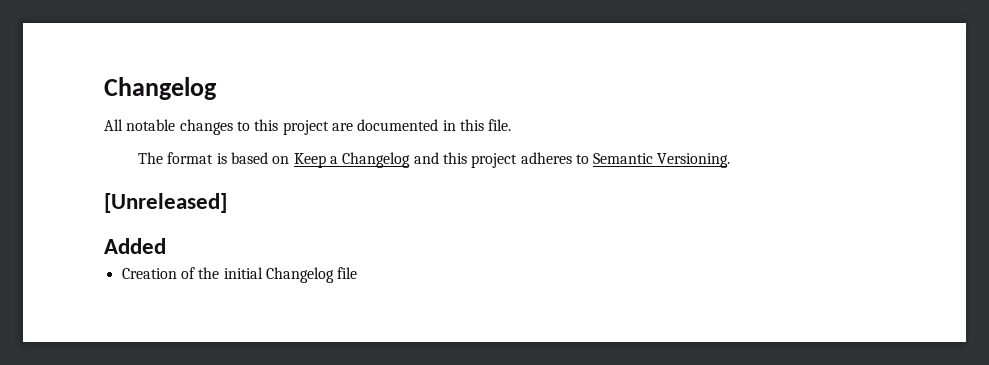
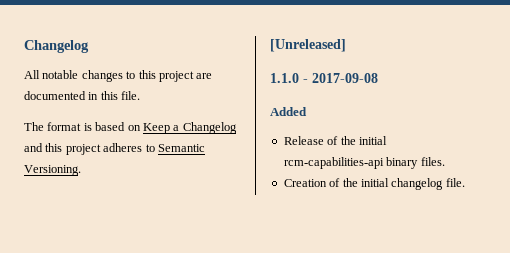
+ 1.1.0 - 2017-09-08
  Added
+ Release of the initial rcm-capabilities-api binary files.
- Creation of the initial Changelog file
+ Creation of the initial changelog file.

